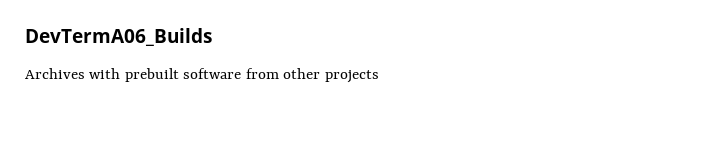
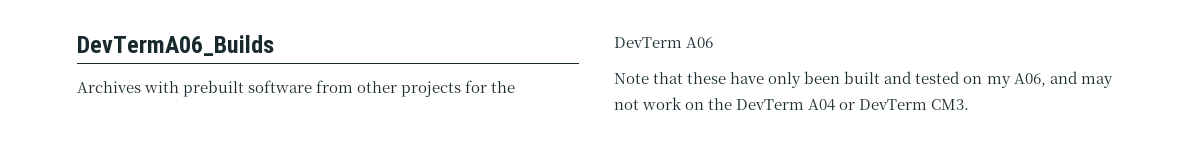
- Archives with prebuilt software from other projects
+ Archives with prebuilt software from other projects for the DevTerm A06
+ Note that these have only been built and tested on my A06, and may not work on the DevTerm A04 or DevTerm CM3.

